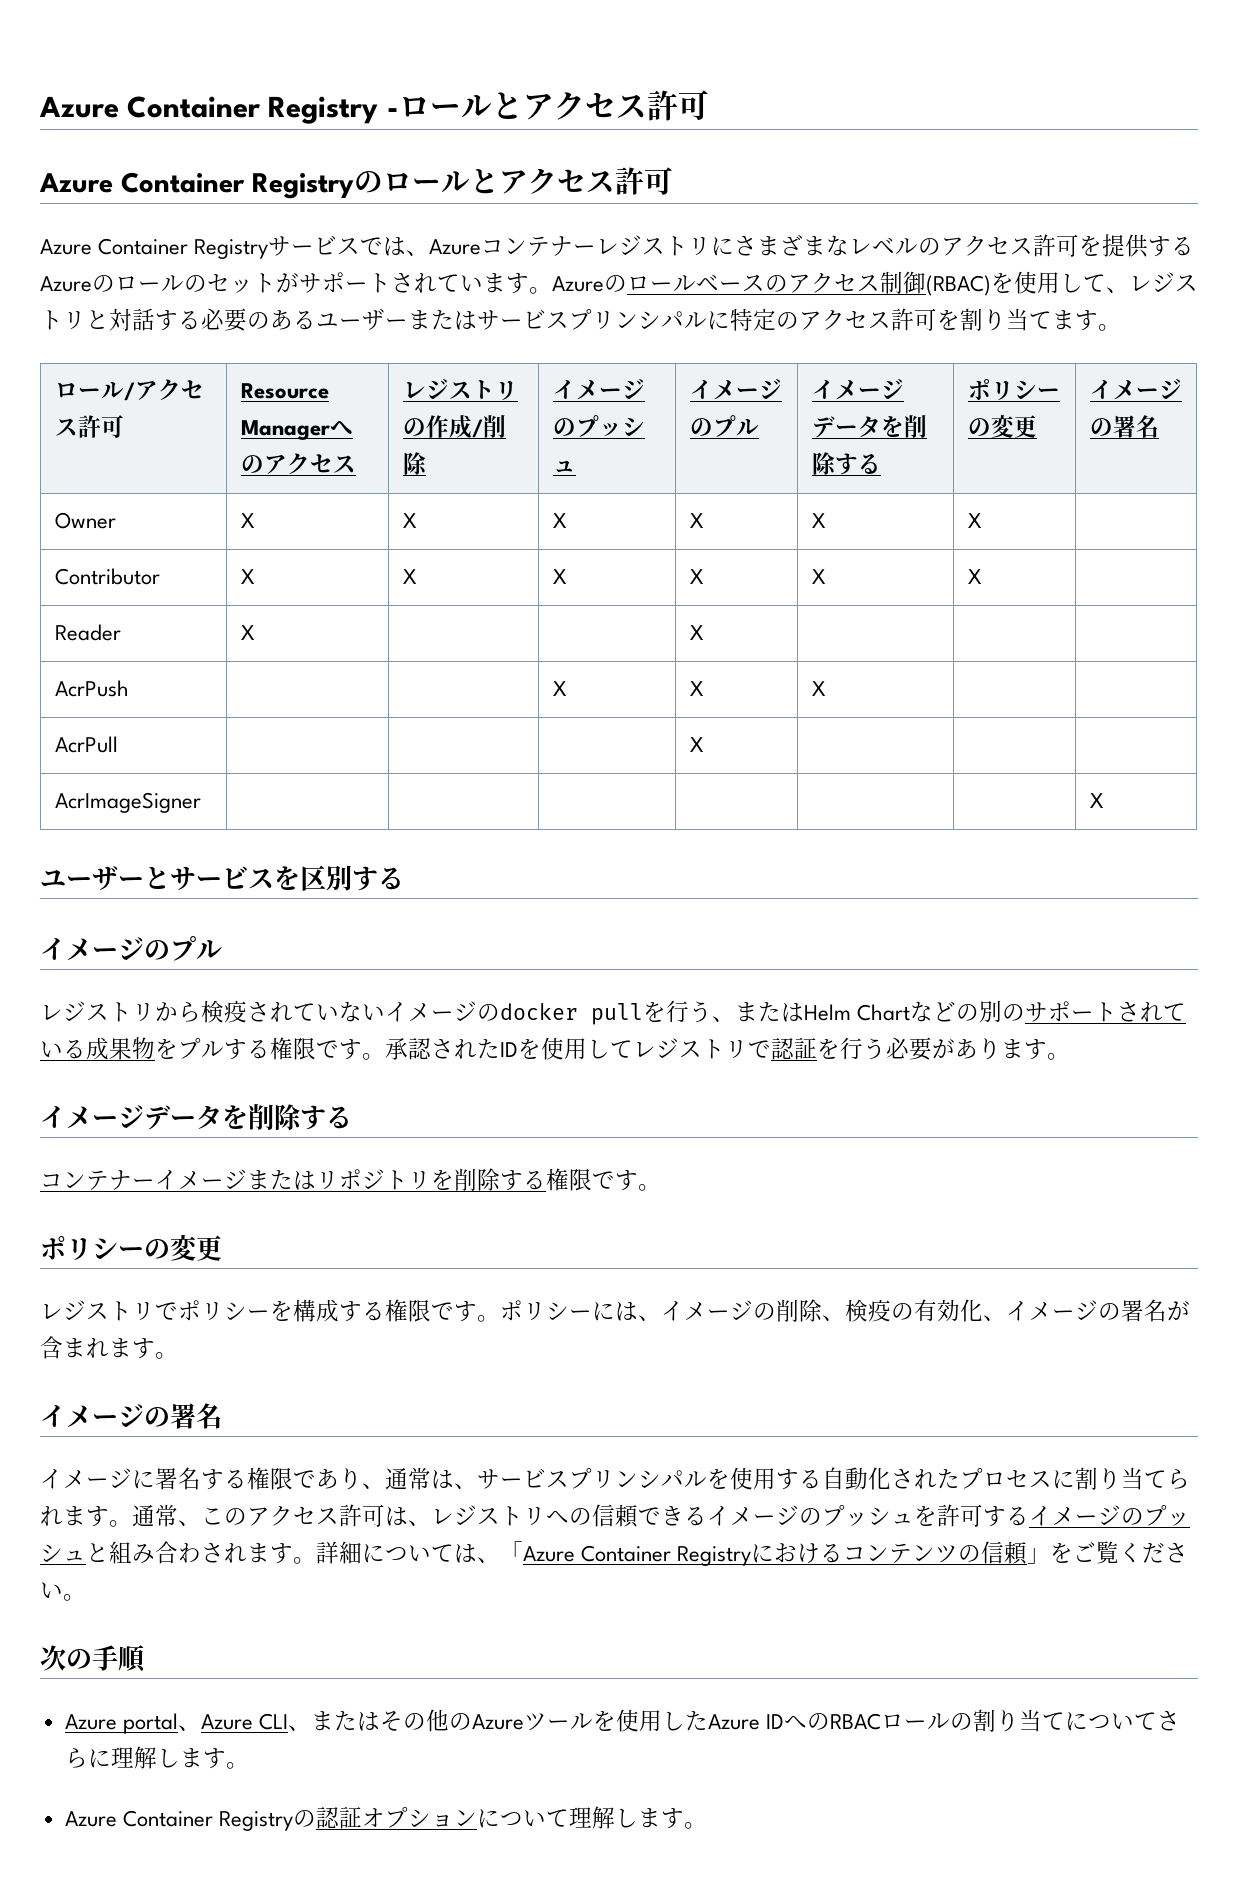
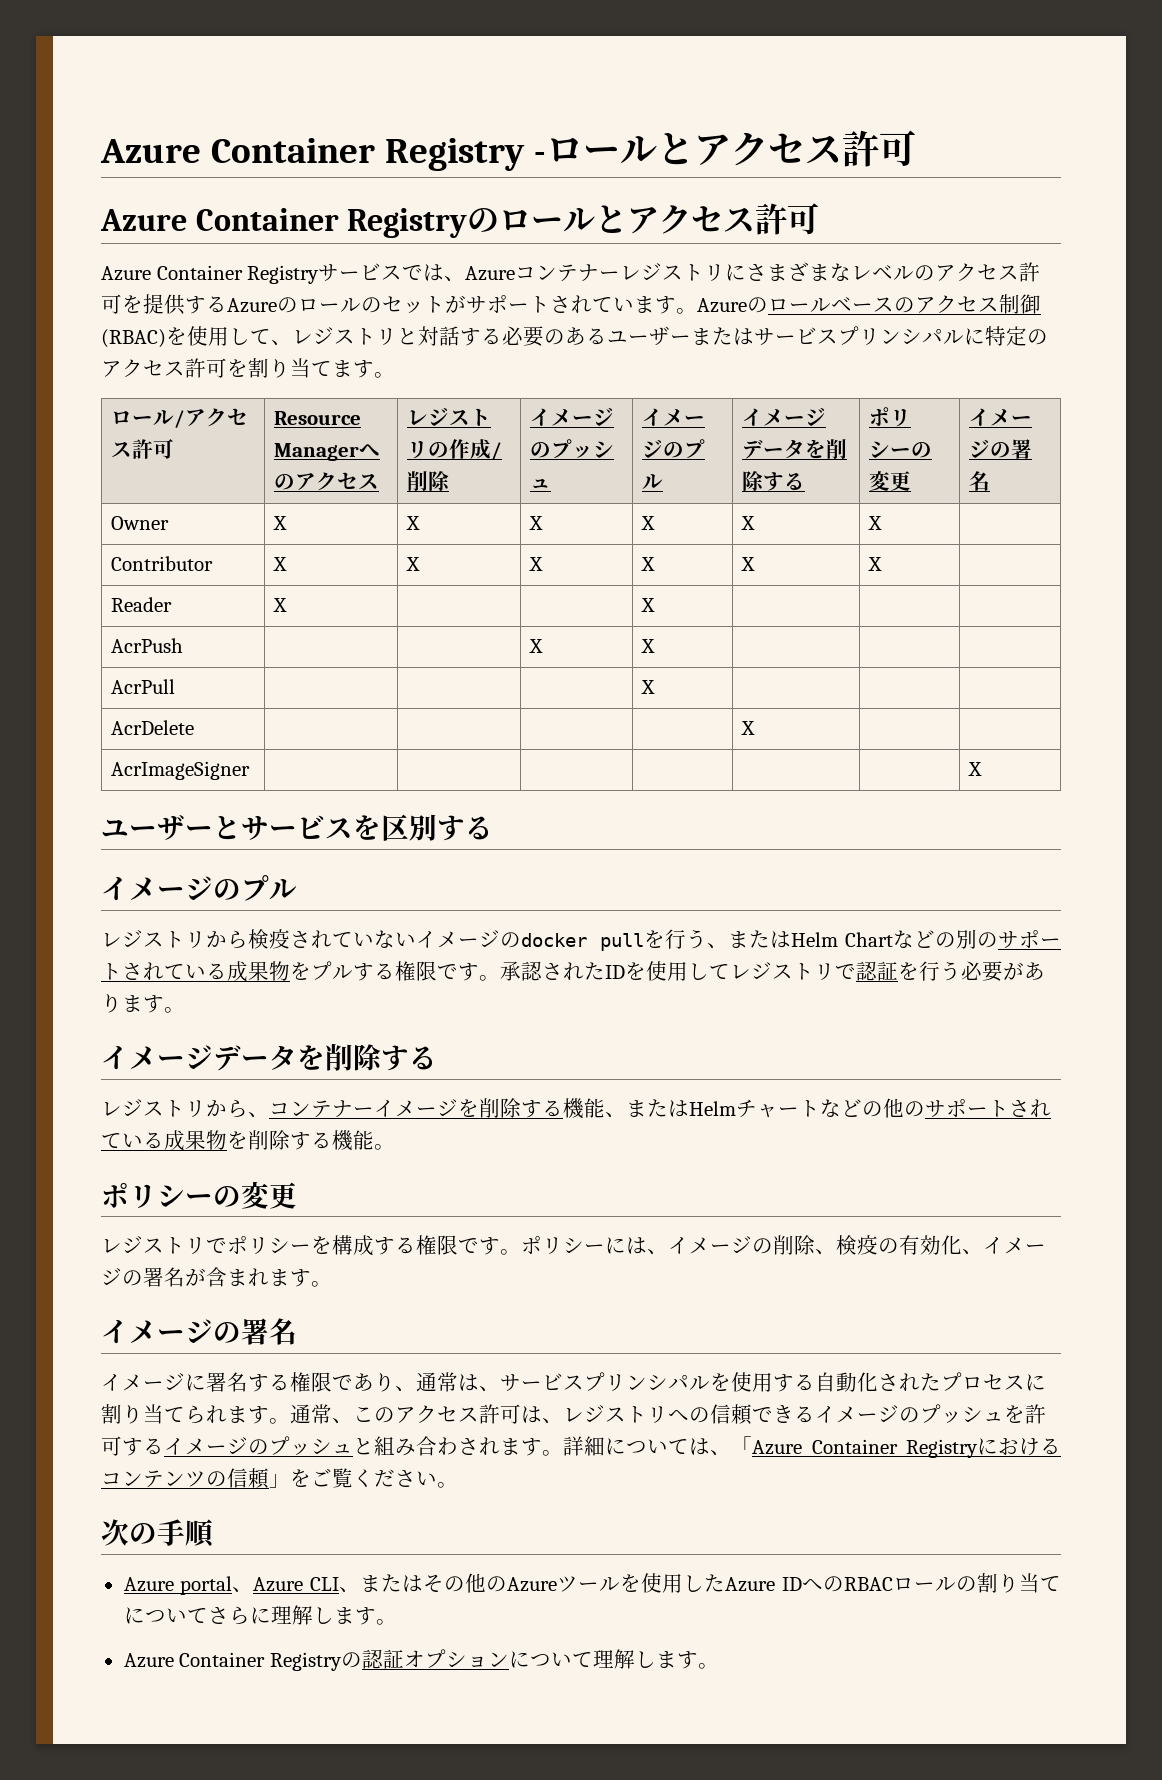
- AcrPush | | | X | X | X | |
+ AcrPush | | | X | X | | |
+ AcrDelete | | | | | X | |
- コンテナーイメージまたはリポジトリを削除する権限です。
+ レジストリから、コンテナーイメージを削除する機能、またはHelmチャートなどの他のサポートされている成果物を削除する機能。

